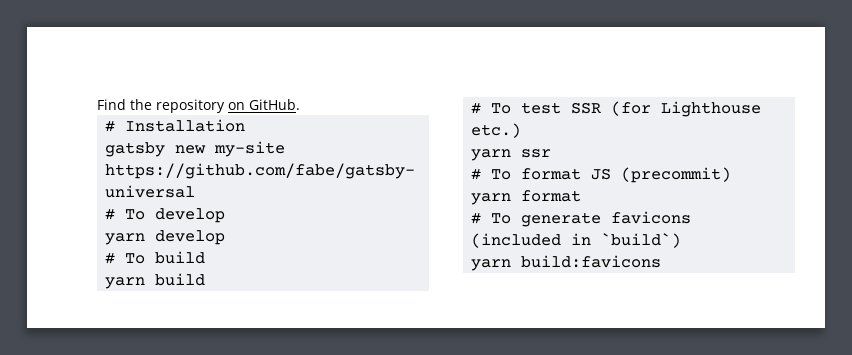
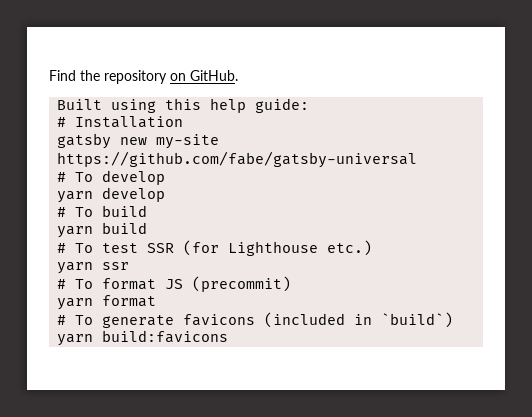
+ Built using this help guide:

